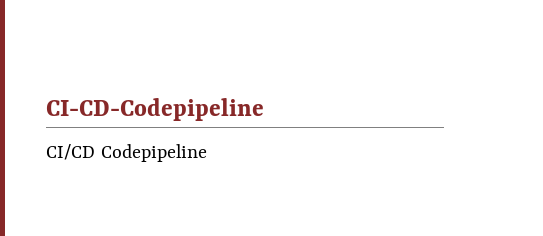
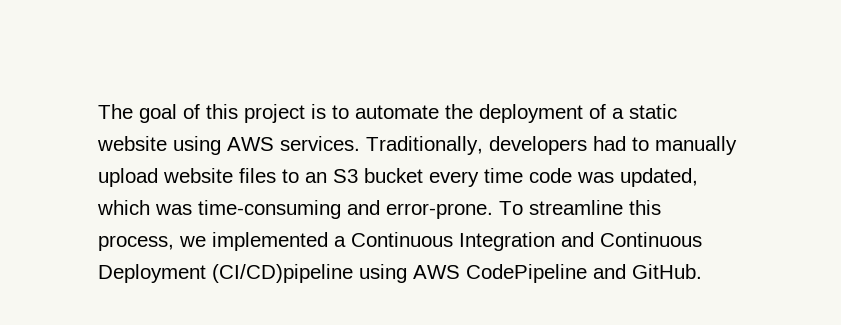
- CI-CD-Codepipeline
- CI/CD Codepipeline
+ The goal of this project is to automate the deployment of a static website using AWS services. Traditionally, developers had to manually upload website files to an S3 bucket every time code was updated, which was time-consuming and error-prone. To streamline this process, we implemented a Continuous Integration and Continuous Deployment (CI/CD)pipeline using AWS CodePipeline and GitHub.

